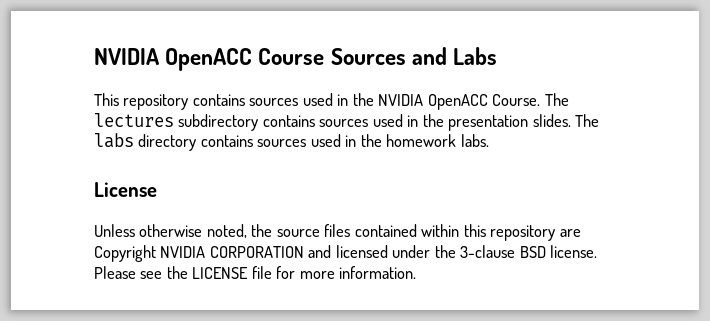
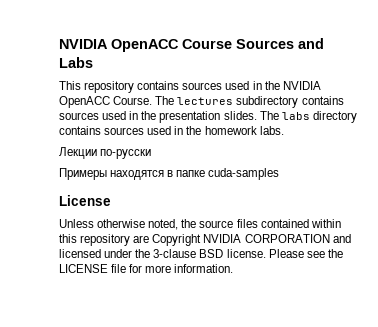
+ Лекции по-русски
+ Примеры находятся в папке cuda-samples

